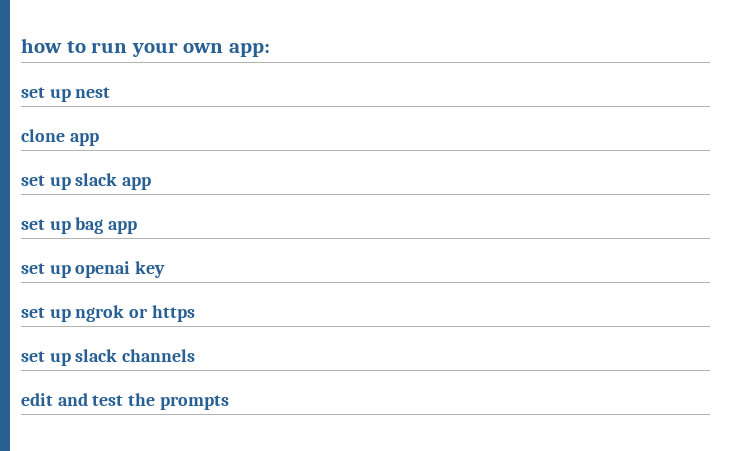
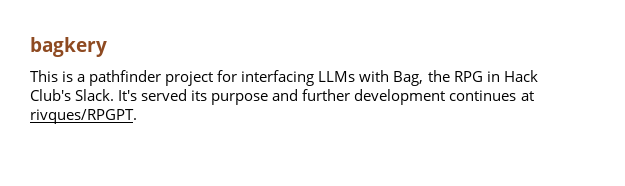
- how to run your own app:
- set up nest
- clone app
- set up slack app
- set up bag app
- set up openai key
- set up ngrok or https
- set up slack channels
- edit and test the prompts
+ bagkery
+ This is a pathfinder project for interfacing LLMs with Bag, the RPG in Hack Club's Slack. It's served its purpose and further development continues at rivques/RPGPT.

